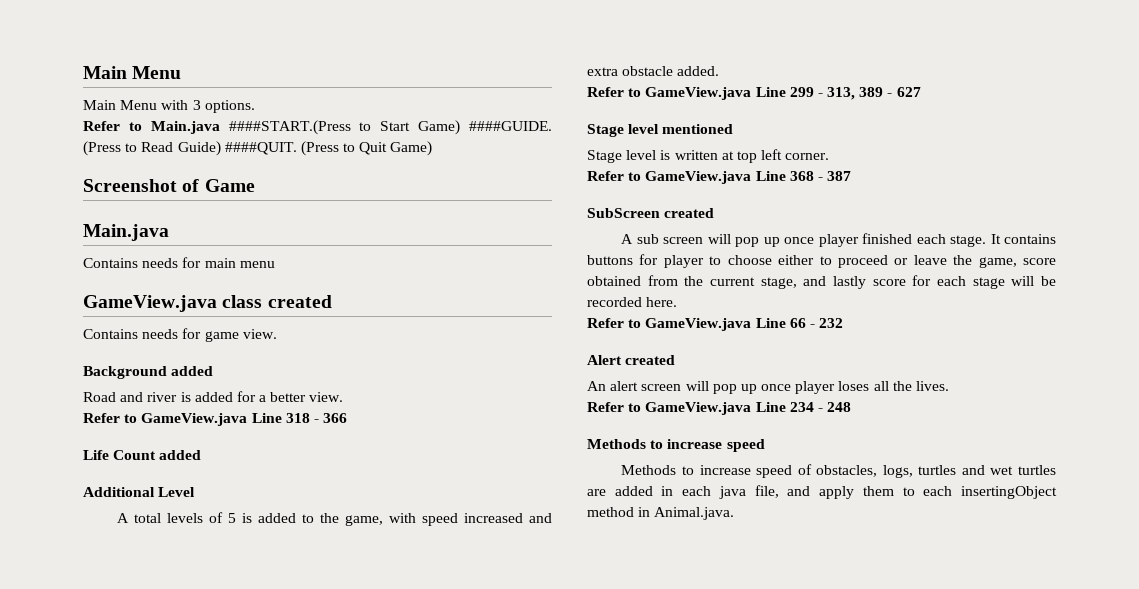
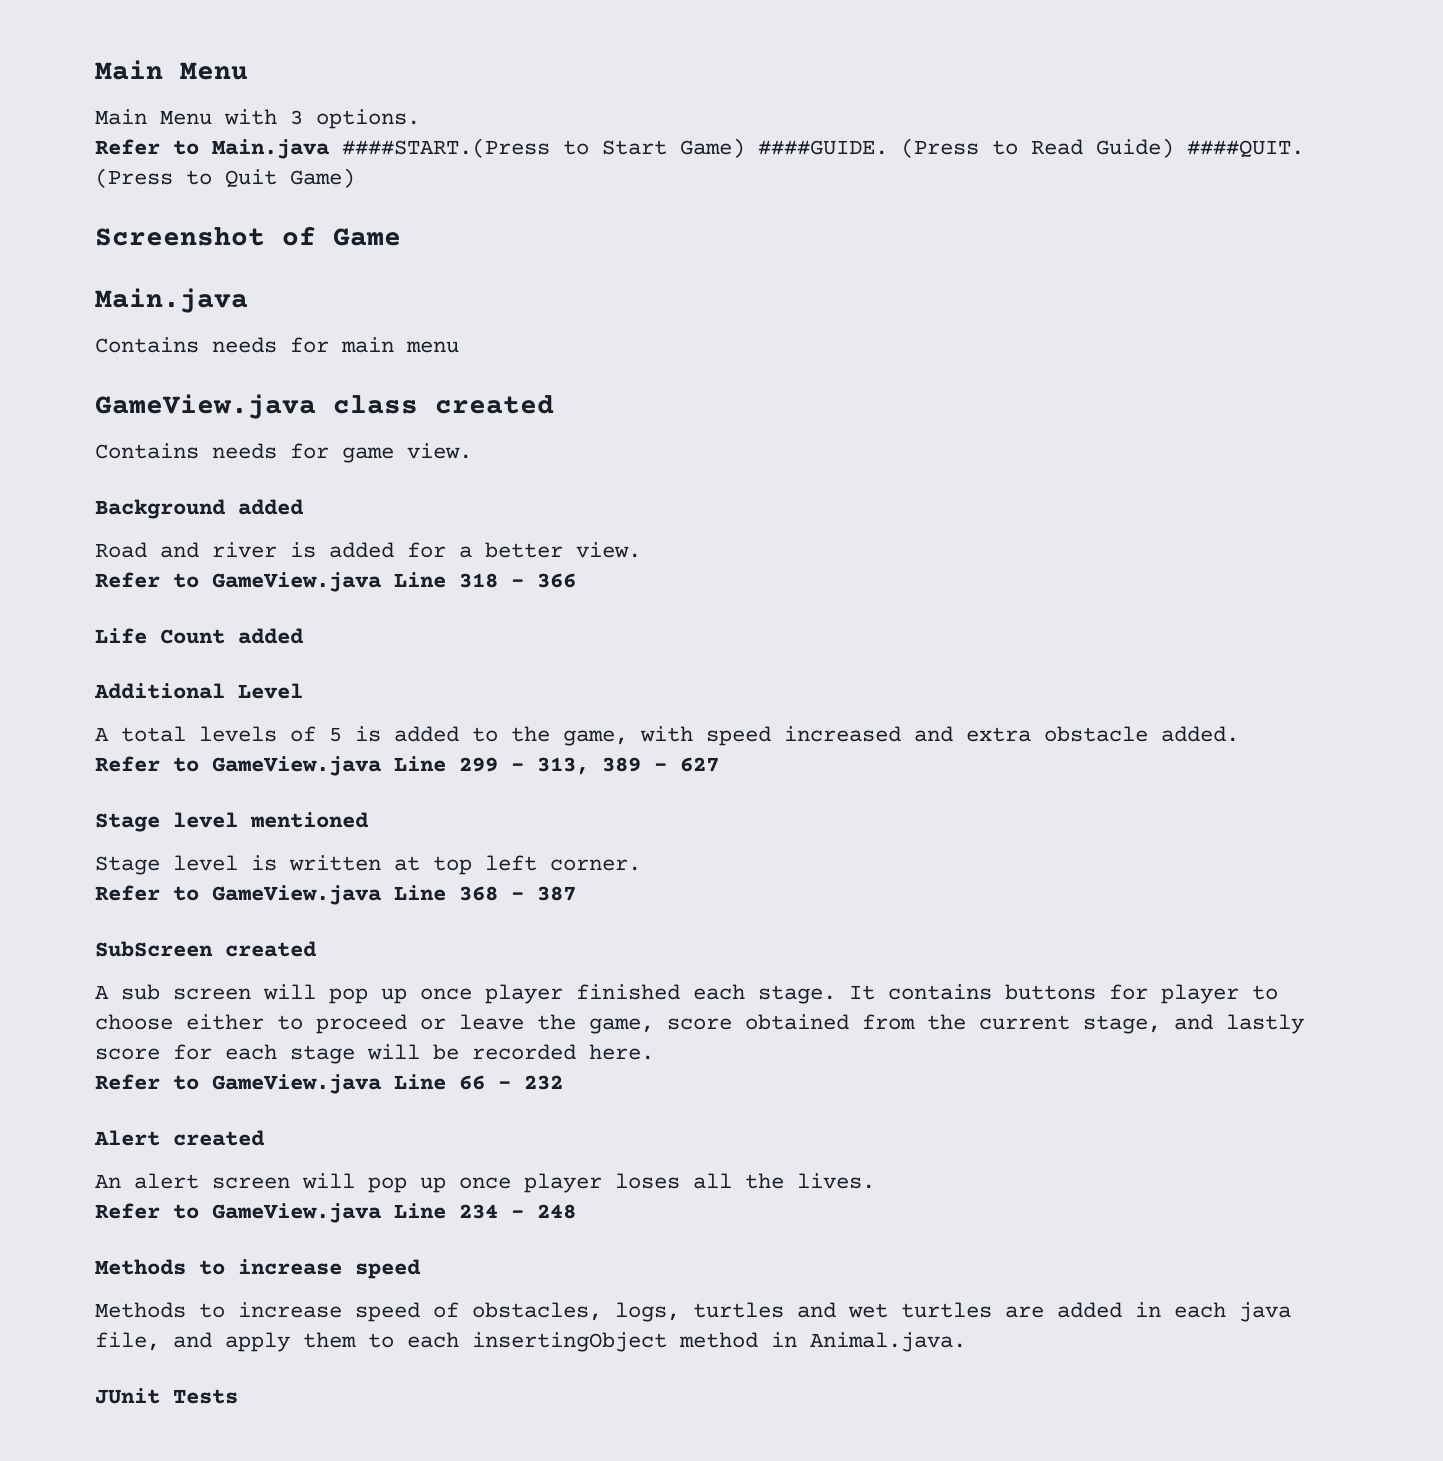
+ JUnit Tests

